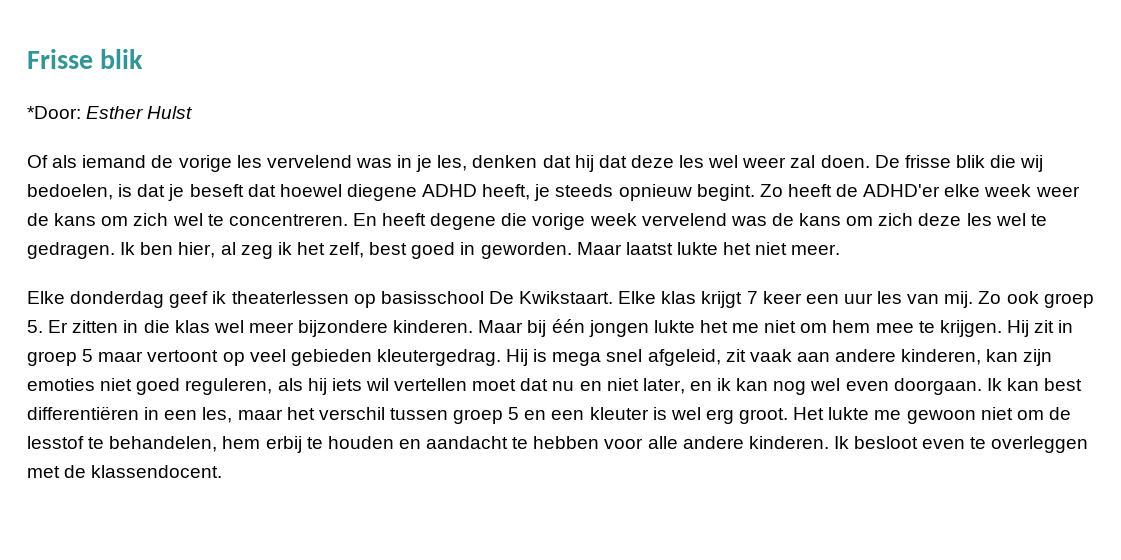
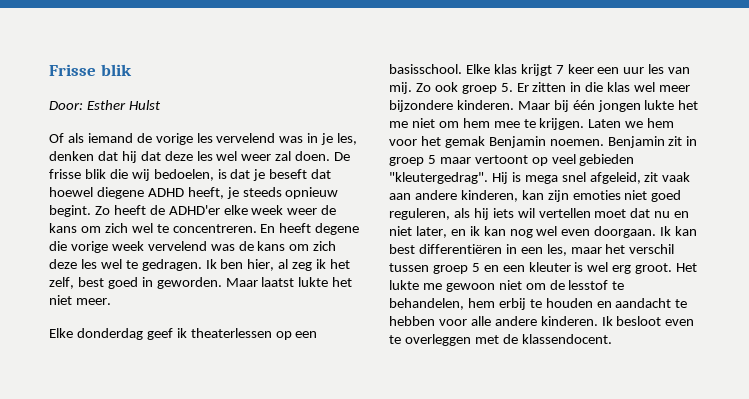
- *Door: Esther Hulst
+ Door: Esther Hulst
- Elke donderdag geef ik theaterlessen op basisschool De Kwikstaart.
+ Elke donderdag geef ik theaterlessen op een basisschool.
- Hij zit in groep 5 maar vertoont op veel gebieden kleutergedrag.
+ Laten we hem voor het gemak Benjamin noemen. Benjamin zit in groep 5 maar vertoont op veel gebieden "kleutergedrag".

